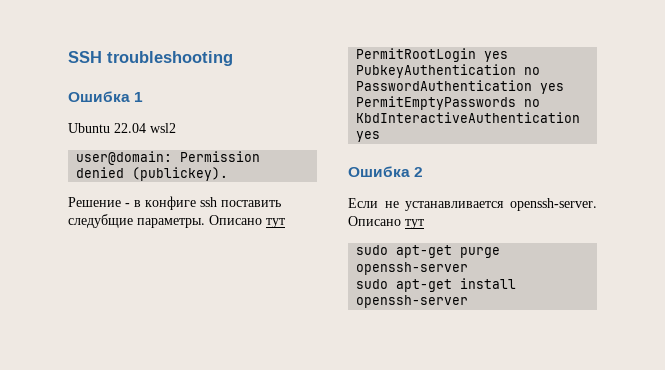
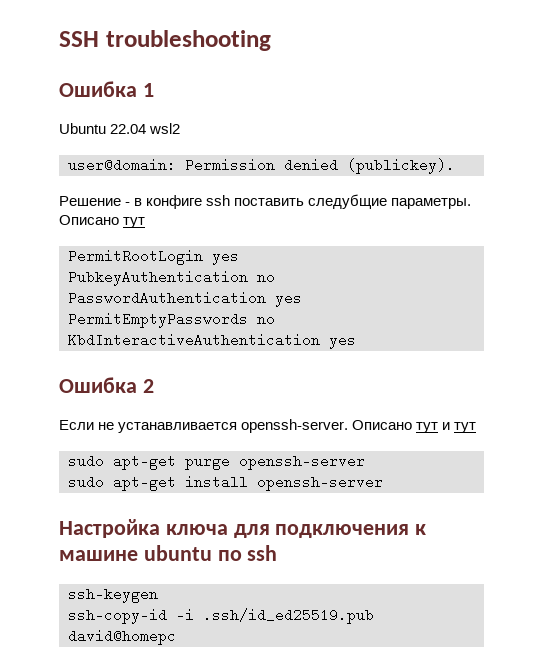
- Если не устанавливается openssh-server. Описано тут
+ Если не устанавливается openssh-server. Описано тут и тут
+ Настройка ключа для подключения к машине ubuntu по ssh
+ ssh-keygen
+ ssh-copy-id -i .ssh/id_ed25519.pub david@homepc

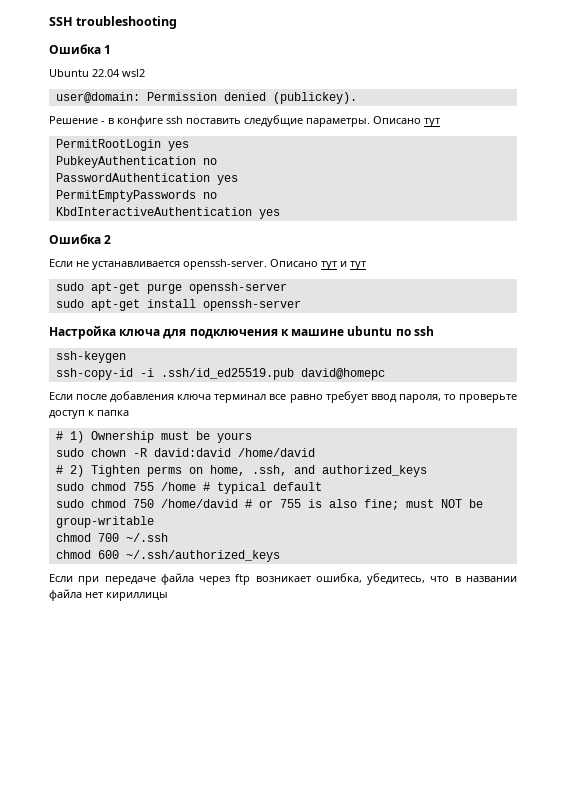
+ Если после добавления ключа терминал все равно требует ввод пароля, то проверьте доступ к папка
+ # 1) Ownership must be yours
+ sudo chown -R david:david /home/david
+ # 2) Tighten perms on home, .ssh, and authorized_keys
+ sudo chmod 755 /home # typical default
+ sudo chmod 750 /home/david # or 755 is also fine; must NOT be group-writable
+ chmod 700 ~/.ssh
+ chmod 600 ~/.ssh/authorized_keys
+ Если при передаче файла через ftp возникает ошибка, убедитесь, что в названии файла нет кириллицы

